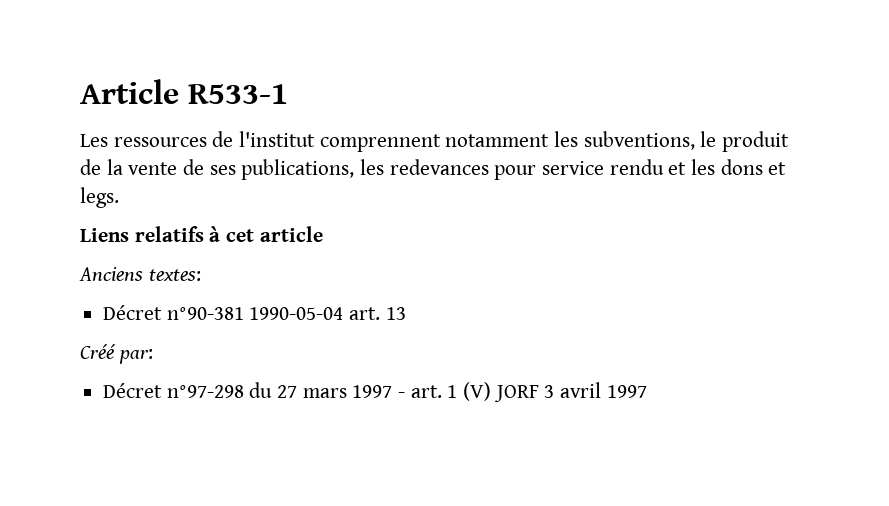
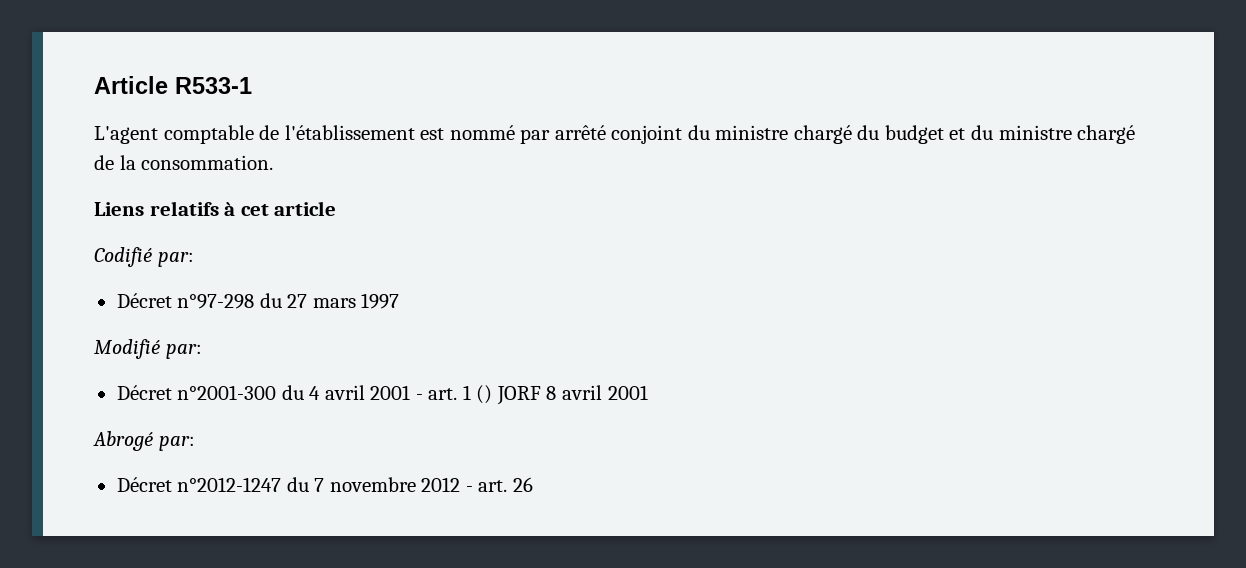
- Les ressources de l'institut comprennent notamment les subventions, le produit de la vente de ses publications, les redevances pour service rendu et les dons et legs.
+ L'agent comptable de l'établissement est nommé par arrêté conjoint du ministre chargé du budget et du ministre chargé de la consommation.
- Anciens textes:
- Décret n°90-381 1990-05-04 art. 13
- Créé par:
+ Codifié par:
- Décret n°97-298 du 27 mars 1997 - art. 1 (V) JORF 3 avril 1997
+ Décret n°97-298 du 27 mars 1997
+ Modifié par:
+ Décret n°2001-300 du 4 avril 2001 - art. 1 () JORF 8 avril 2001
+ Abrogé par:
+ Décret n°2012-1247 du 7 novembre 2012 - art. 26

